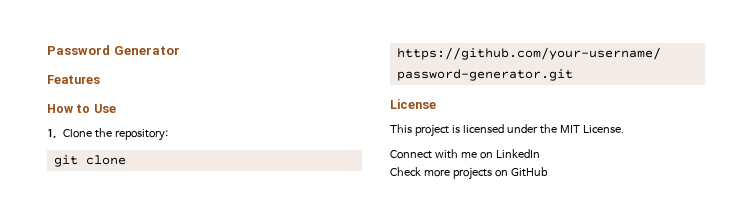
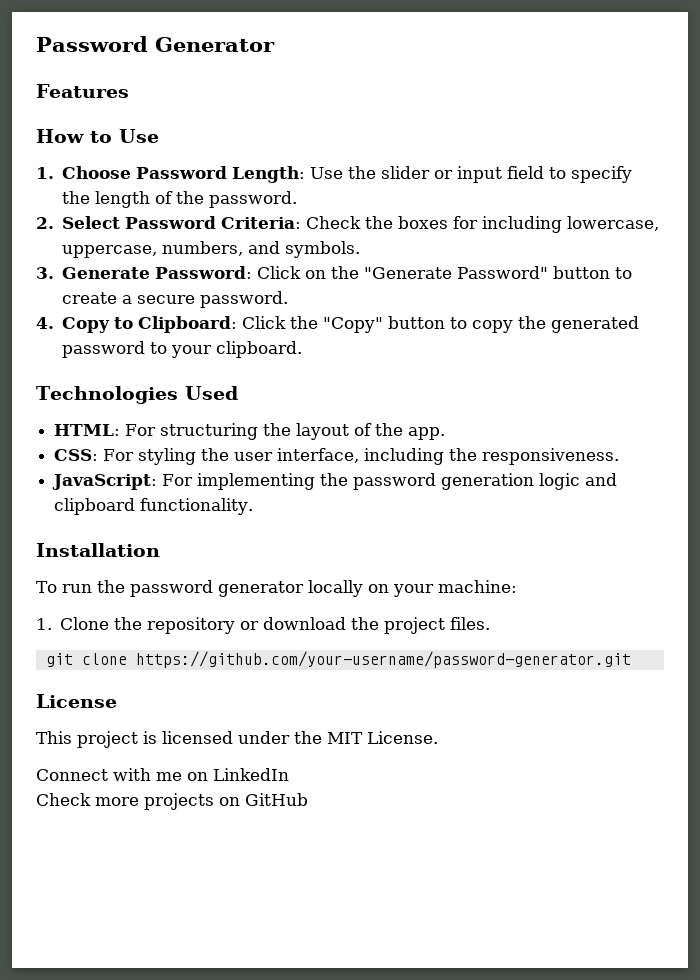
- 1. Clone the repository:
+ 1. Choose Password Length: Use the slider or input field to specify the length of the password.
+ 2. Select Password Criteria: Check the boxes for including lowercase, uppercase, numbers, and symbols.
+ 3. Generate Password: Click on the "Generate Password" button to create a secure password.
+ 4. Copy to Clipboard: Click the "Copy" button to copy the generated password to your clipboard.
+ Technologies Used
+ HTML: For structuring the layout of the app.
+ CSS: For styling the user interface, including the responsiveness.
+ JavaScript: For implementing the password generation logic and clipboard functionality.
+ Installation
+ To run the password generator locally on your machine:
+ 1. Clone the repository or download the project files.

